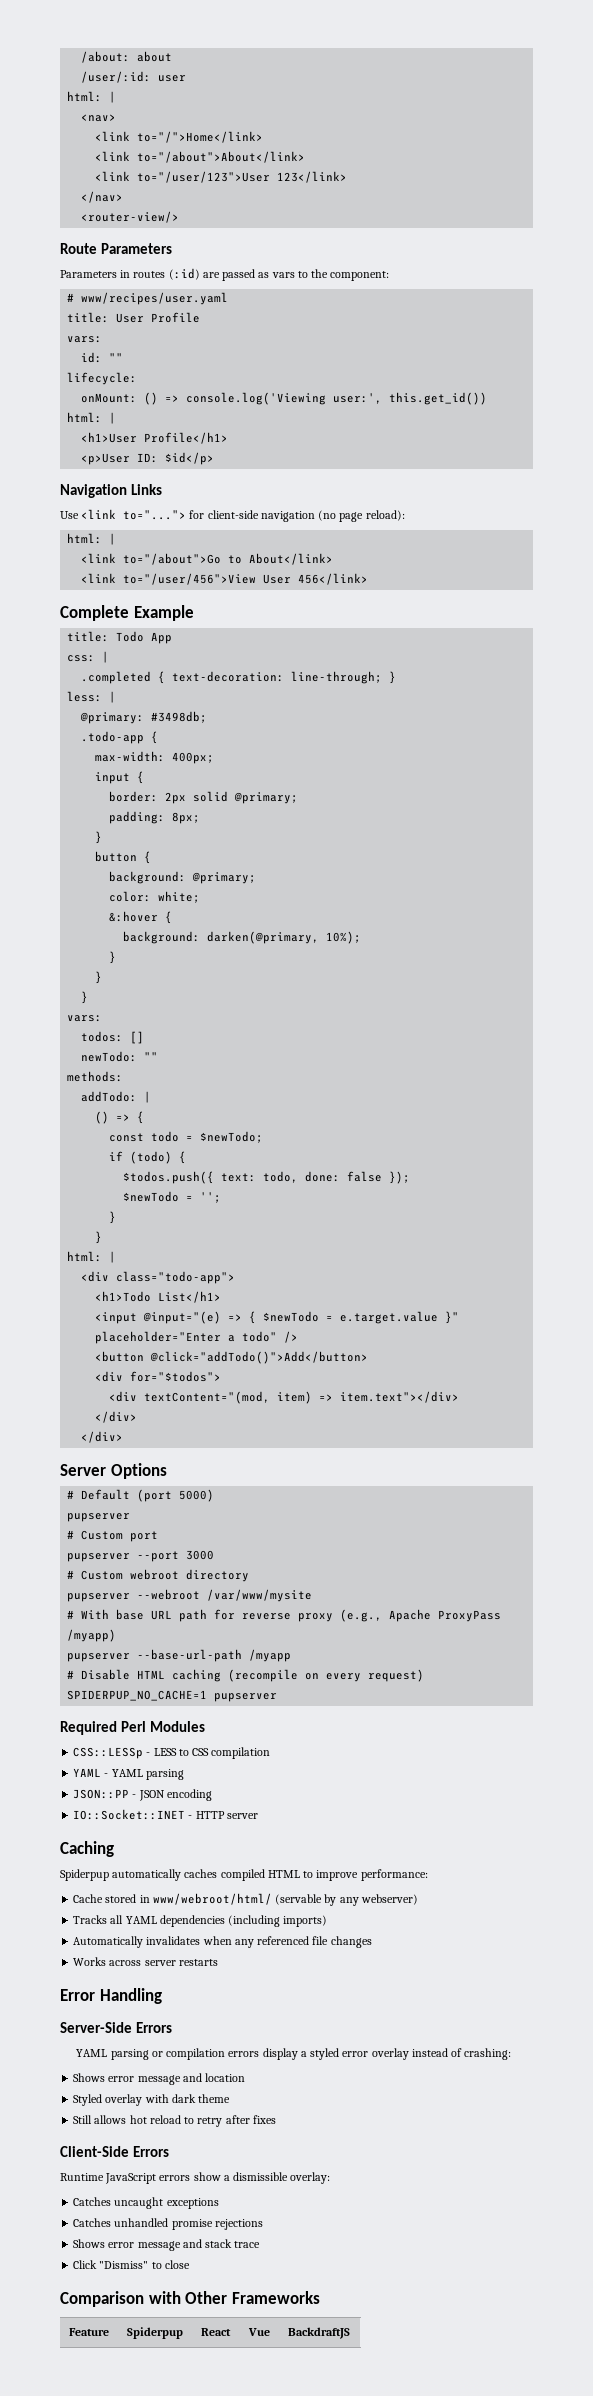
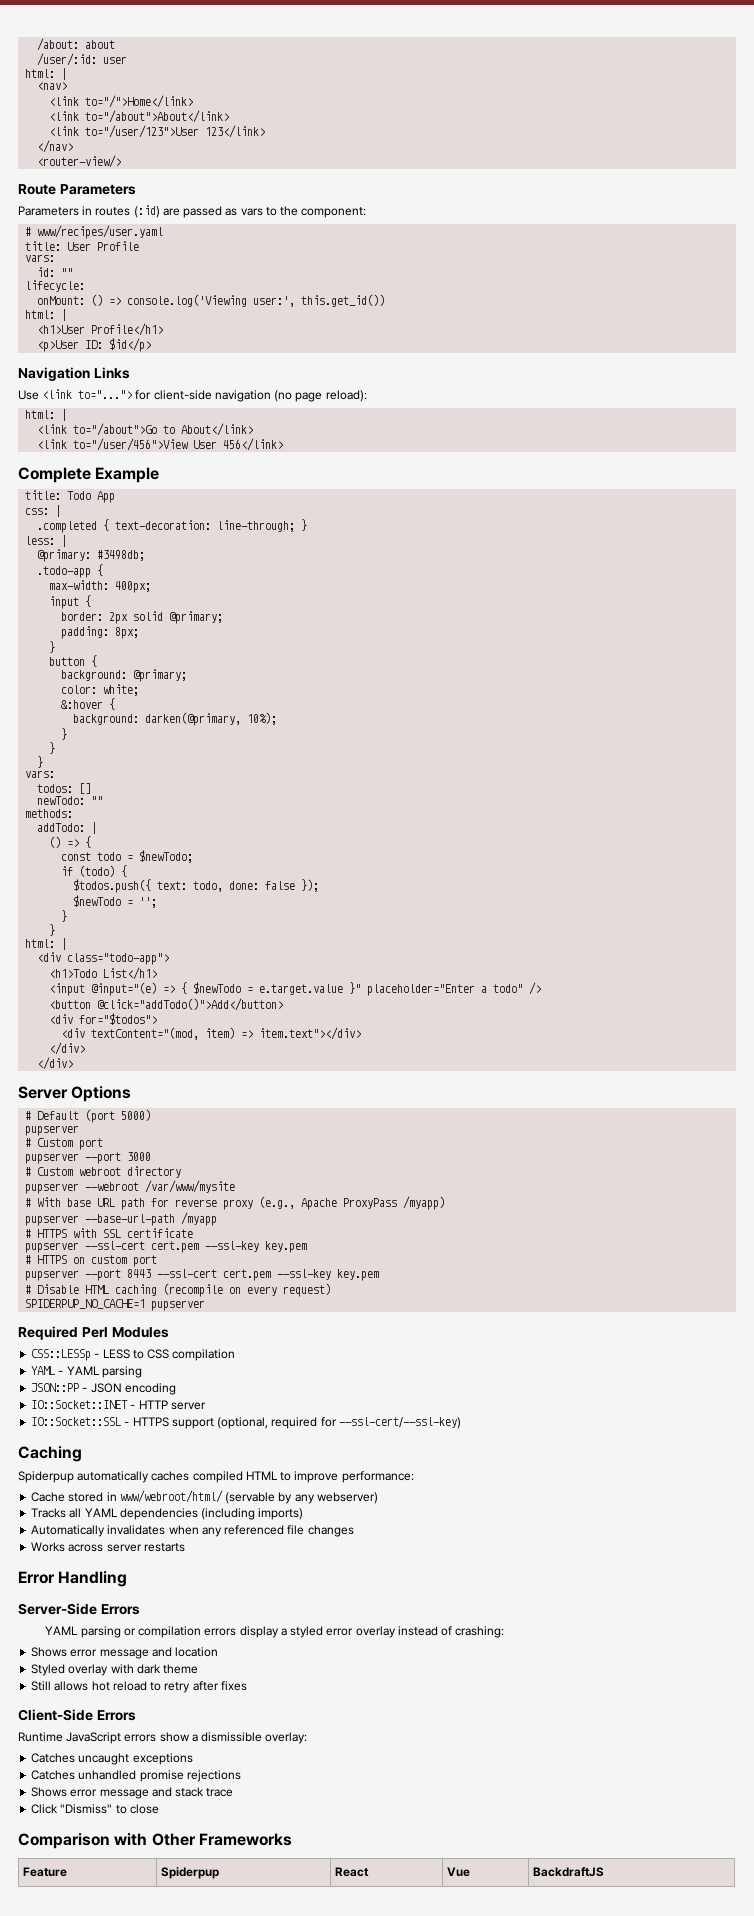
+ # HTTPS with SSL certificate
+ pupserver --ssl-cert cert.pem --ssl-key key.pem
+ # HTTPS on custom port
+ pupserver --port 8443 --ssl-cert cert.pem --ssl-key key.pem
+ IO::Socket::SSL - HTTPS support (optional, required for --ssl-cert/--ssl-key)

